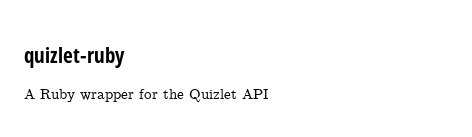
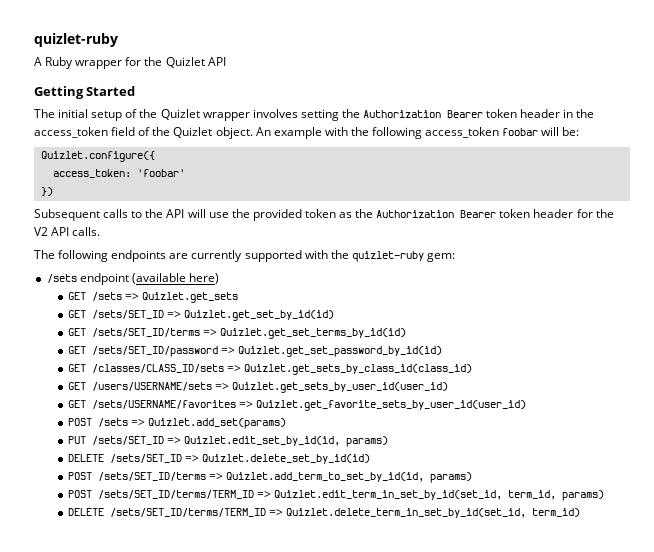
+ Getting Started
+ The initial setup of the Quizlet wrapper involves setting the Authorization Bearer token header in the access_token field of the Quizlet object. An example with the following access_token foobar will be:
+ Quizlet.configure({
+ access_token: 'foobar'
+ })
+ Subsequent calls to the API will use the provided token as the Authorization Bearer token header for the V2 API calls.
+ The following endpoints are currently supported with the quizlet-ruby gem:
+ /sets endpoint (available here)
+ GET /sets => Quizlet.get_sets
+ GET /sets/SET_ID => Quizlet.get_set_by_id(id)
+ GET /sets/SET_ID/terms => Quizlet.get_set_terms_by_id(id)
+ GET /sets/SET_ID/password => Quizlet.get_set_password_by_id(id)
+ GET /classes/CLASS_ID/sets => Quizlet.get_sets_by_class_id(class_id)
+ GET /users/USERNAME/sets => Quizlet.get_sets_by_user_id(user_id)
+ GET /sets/USERNAME/favorites => Quizlet.get_favorite_sets_by_user_id(user_id)
+ POST /sets => Quizlet.add_set(params)
+ PUT /sets/SET_ID => Quizlet.edit_set_by_id(id, params)
+ DELETE /sets/SET_ID => Quizlet.delete_set_by_id(id)
+ POST /sets/SET_ID/terms => Quizlet.add_term_to_set_by_id(id, params)
+ POST /sets/SET_ID/terms/TERM_ID => Quizlet.edit_term_in_set_by_id(set_id, term_id, params)
+ DELETE /sets/SET_ID/terms/TERM_ID => Quizlet.delete_term_in_set_by_id(set_id, term_id)

